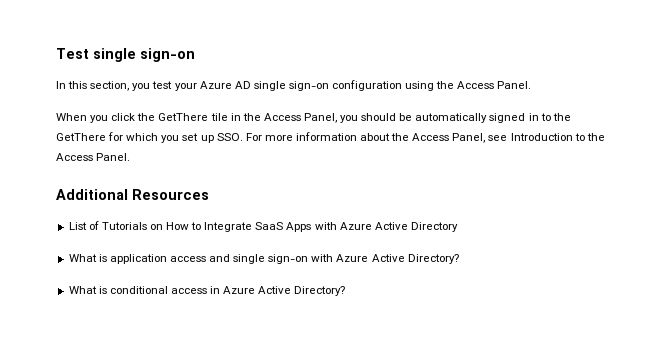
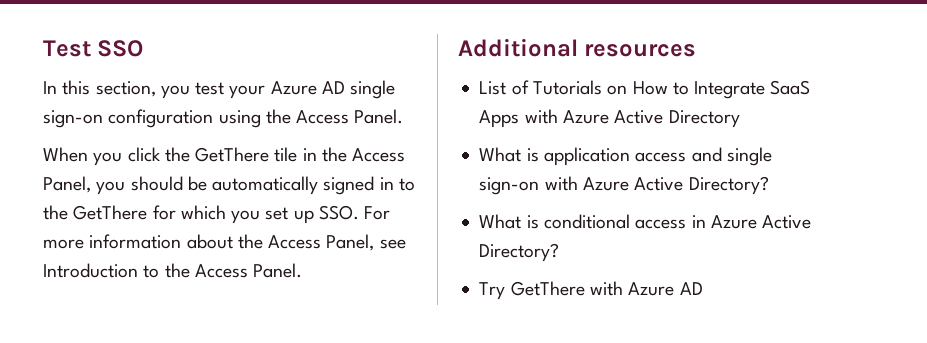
- Test single sign-on
+ Test SSO
- Additional Resources
+ Additional resources
+ Try GetThere with Azure AD

